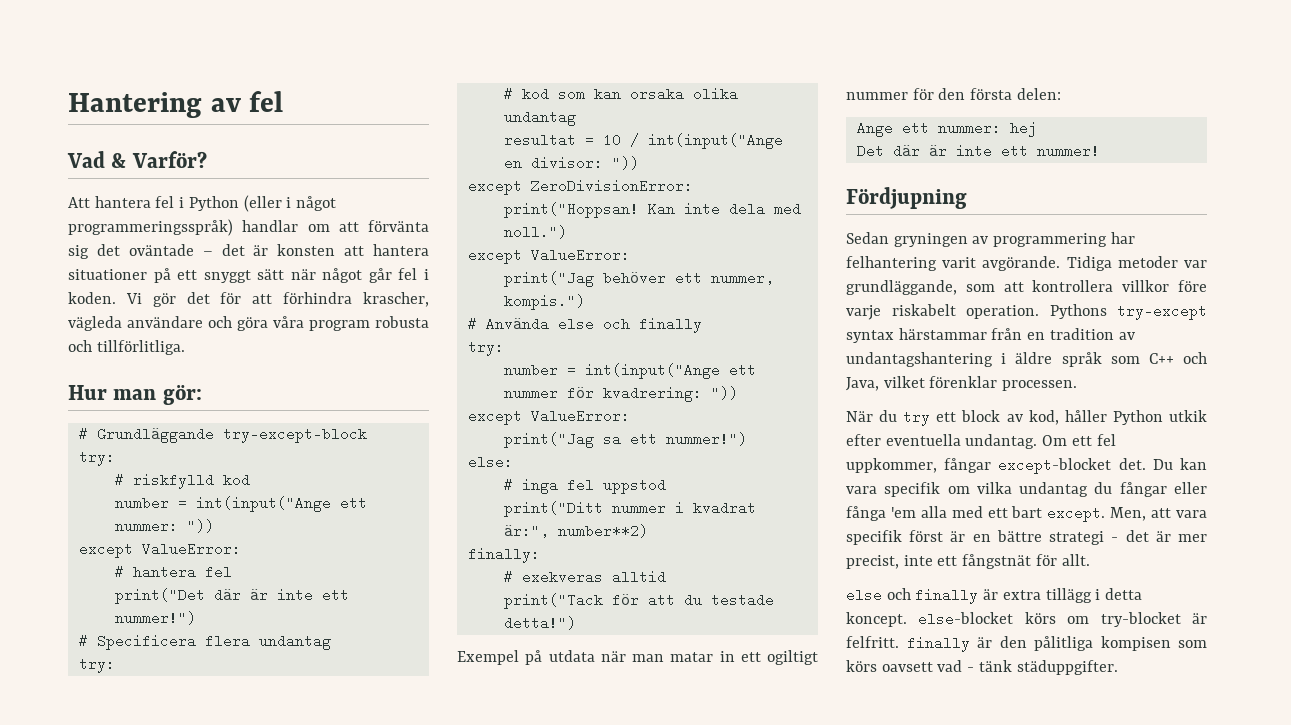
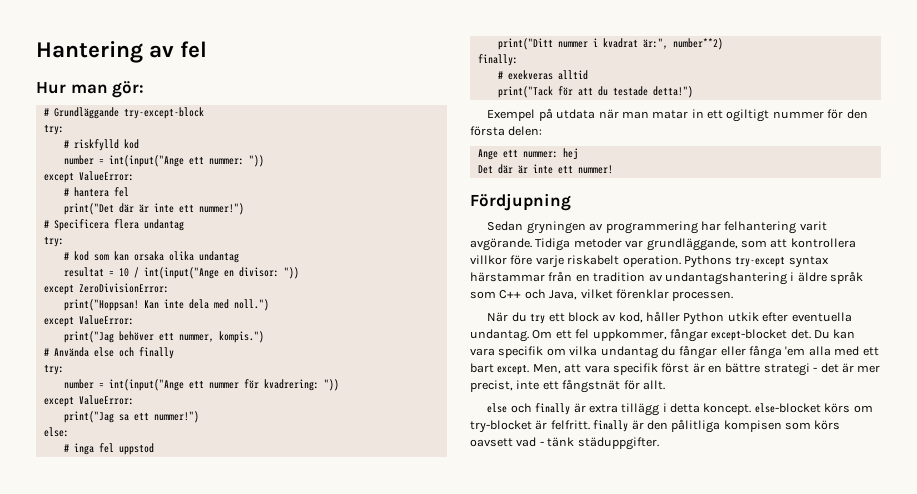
- Vad & Varför?
- Att hantera fel i Python (eller i något programmeringsspråk) handlar om att förvänta sig det oväntade – det är konsten att hantera situationer på ett snyggt sätt när något går fel i koden. Vi gör det för att förhindra krascher, vägleda användare och göra våra program robusta och tillförlitliga.

